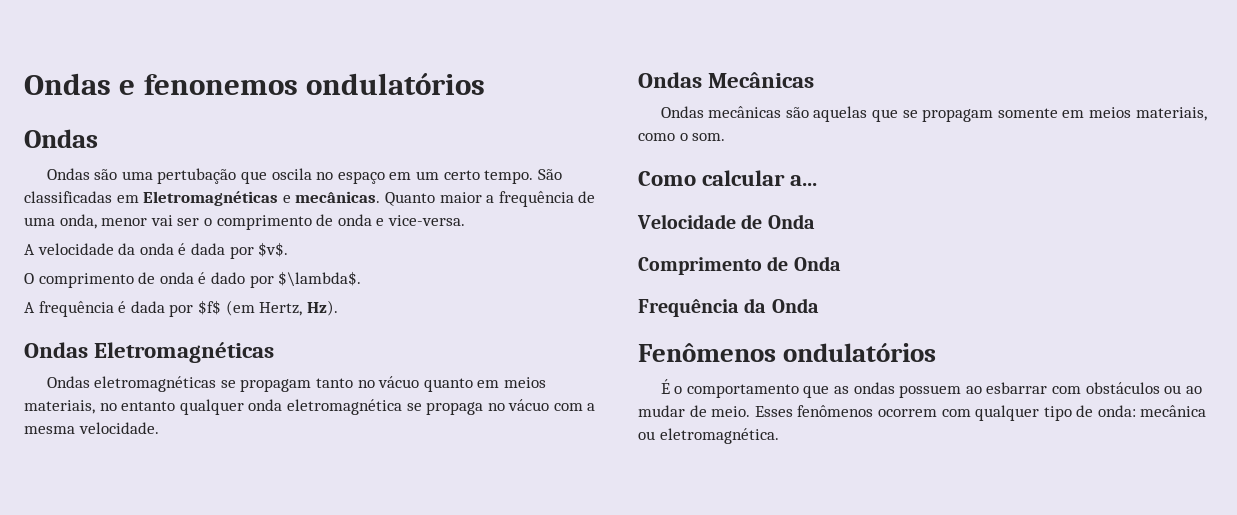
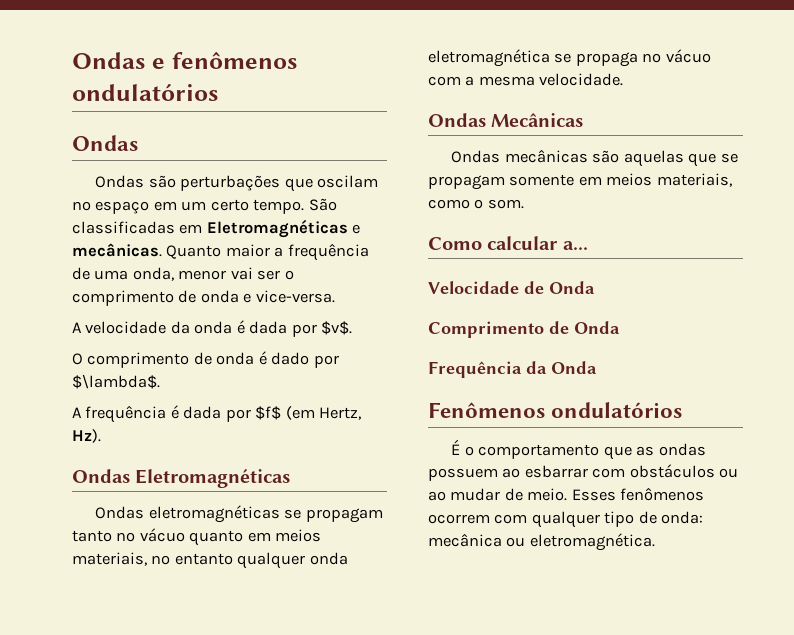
- Ondas e fenonemos ondulatórios
+ Ondas e fenômenos ondulatórios
- Ondas são uma pertubação que oscila no espaço em um certo tempo.
+ Ondas são perturbações que oscilam no espaço em um certo tempo.

